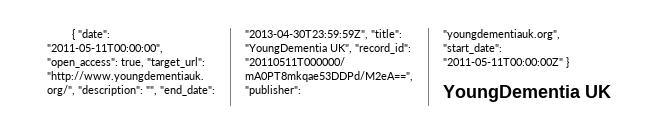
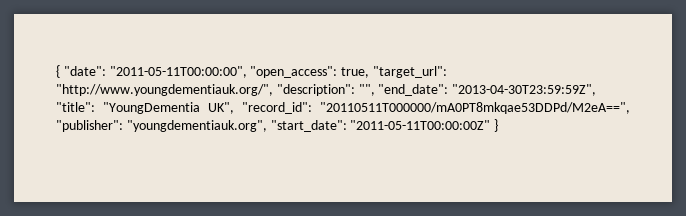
- YoungDementia UK

